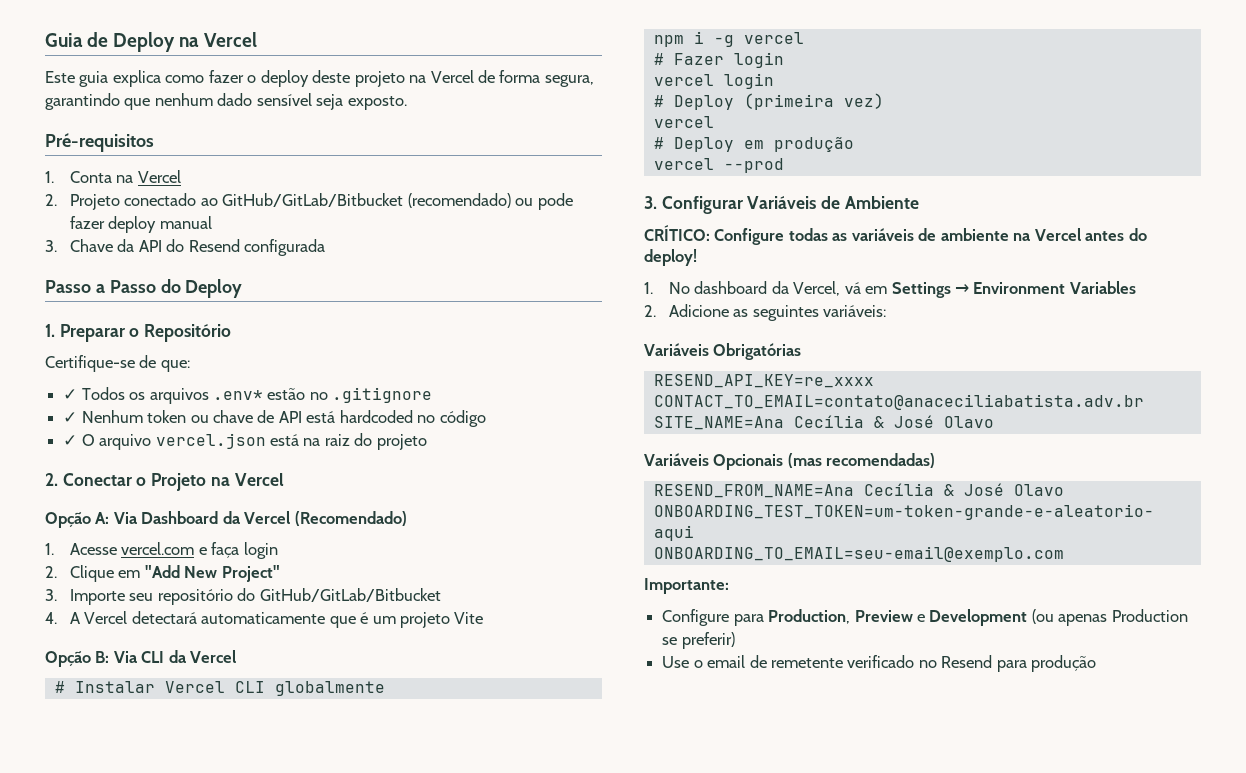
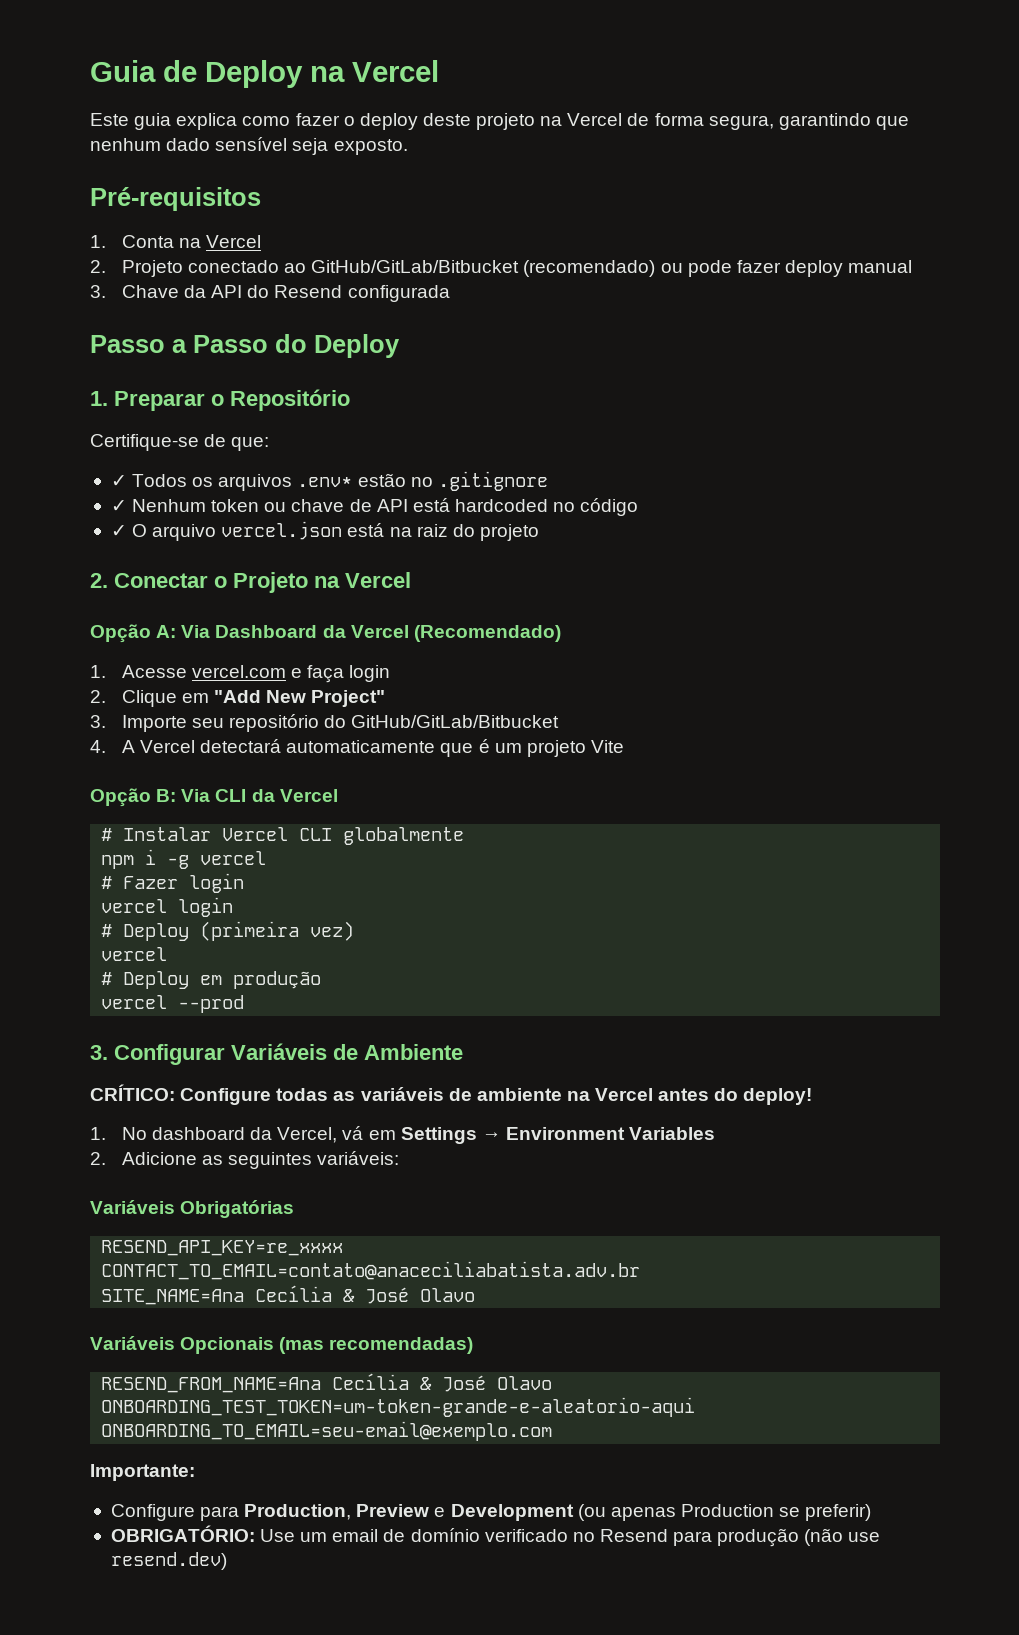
- Use o email de remetente verificado no Resend para produção
+ OBRIGATÓRIO: Use um email de domínio verificado no Resend para produção (não use resend.dev)

